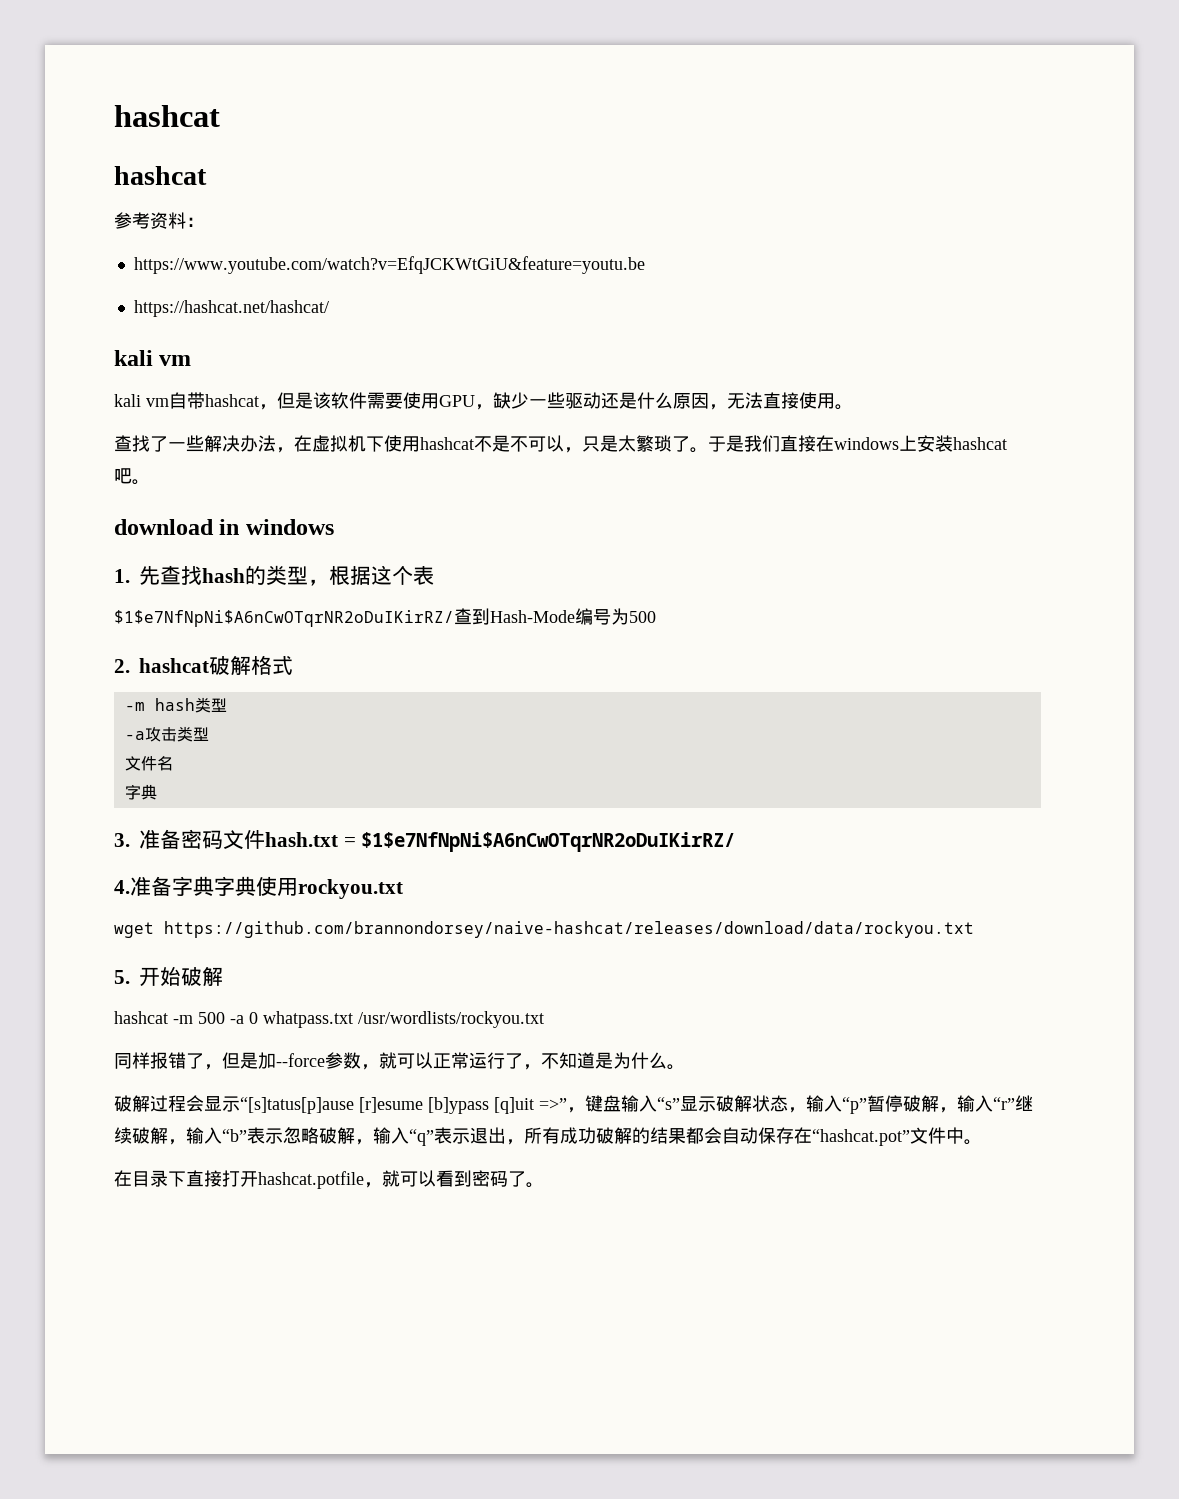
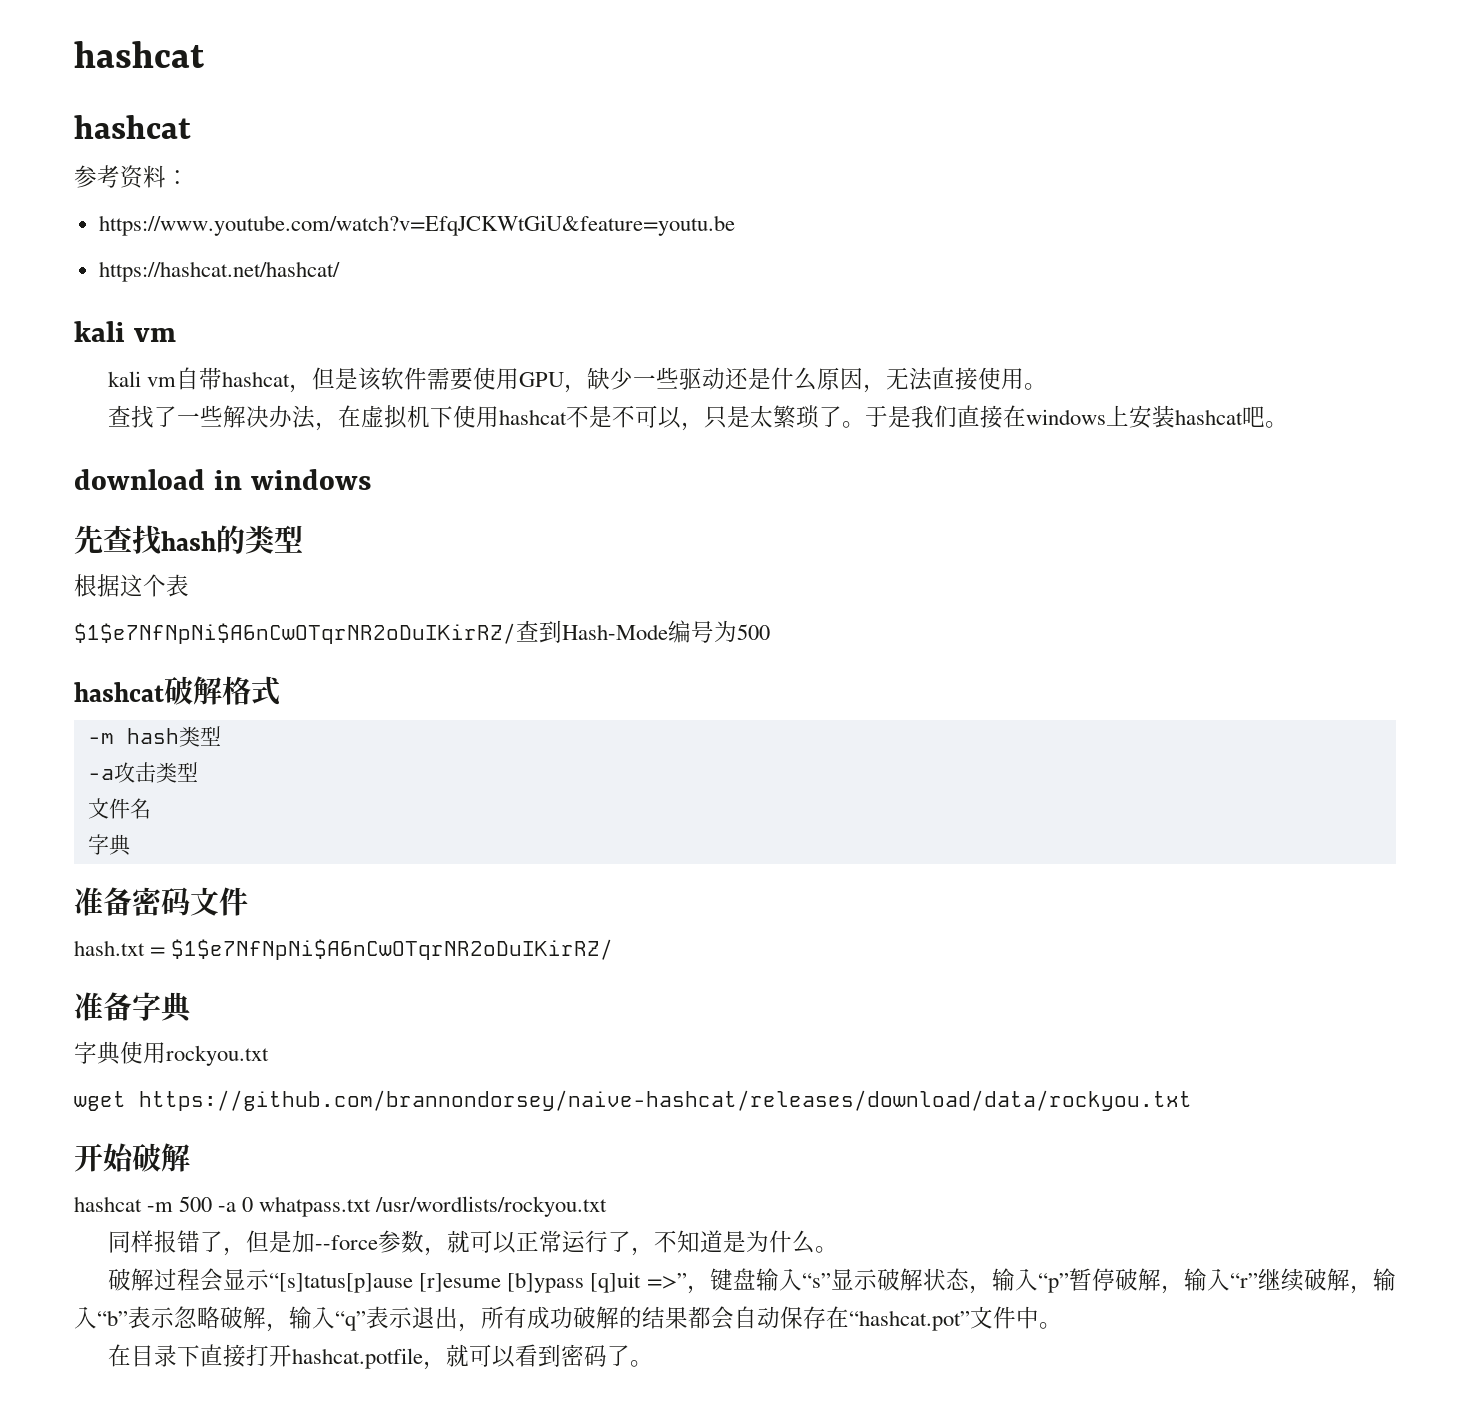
- 1.先查找hash的类型，根据这个表
+ 先查找hash的类型
+ 根据这个表
- 2. hashcat破解格式
+ hashcat破解格式
- 3.准备密码文件hash.txt = $1$e7NfNpNi$A6nCwOTqrNR2oDuIKirRZ/
+ 准备密码文件
+ hash.txt = $1$e7NfNpNi$A6nCwOTqrNR2oDuIKirRZ/
- 4.准备字典字典使用rockyou.txt
+ 准备字典
+ 字典使用rockyou.txt
- 5.开始破解
+ 开始破解

